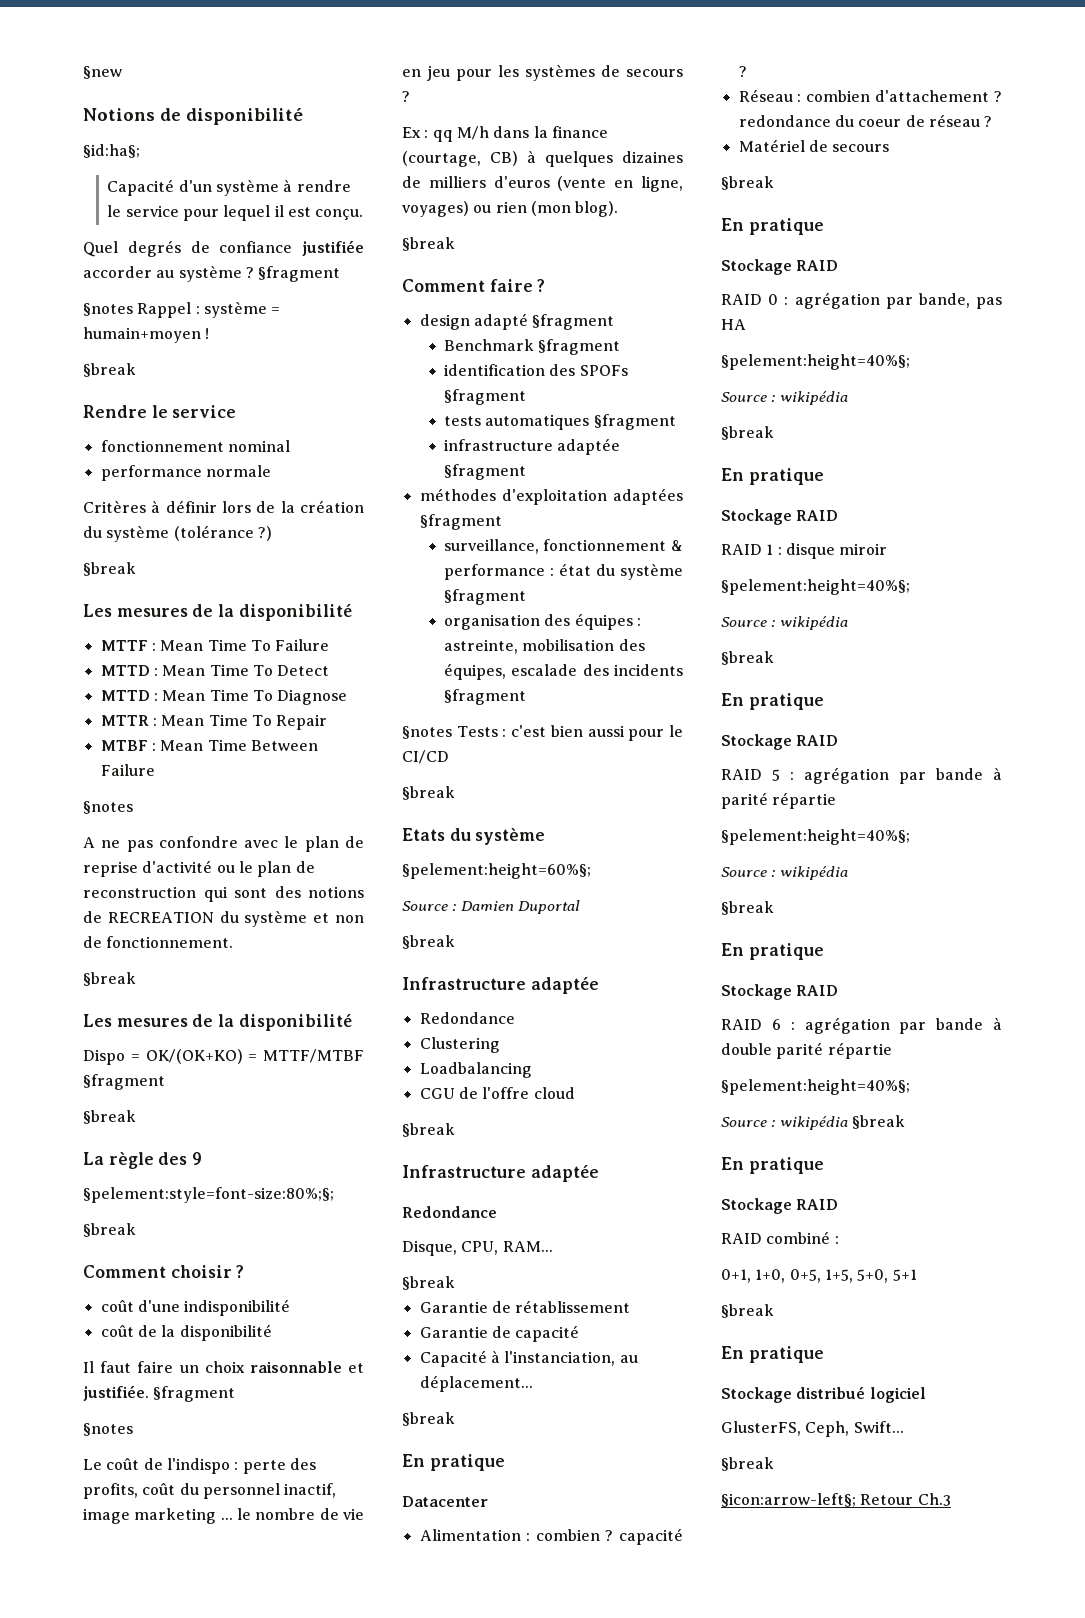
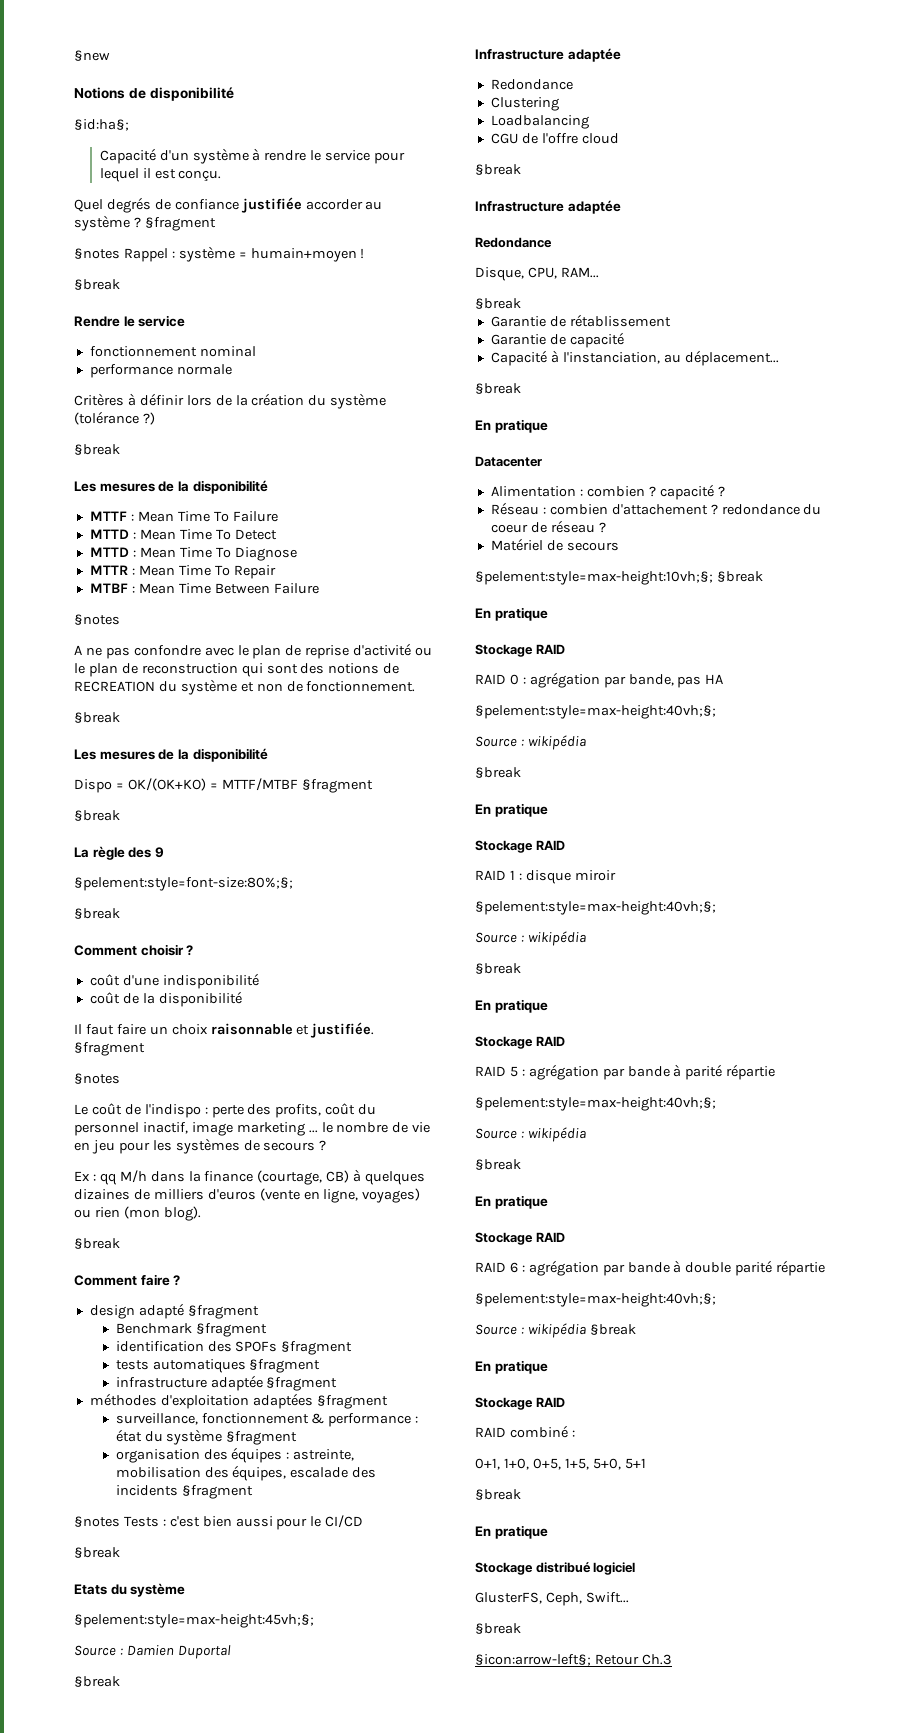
- §pelement:height=60%§;
+ §pelement:style=max-height:45vh;§;
  Matériel de secours
- §break
+ §pelement:style=max-height:10vh;§; §break
  RAID 0 : agrégation par bande, pas HA
- §pelement:height=40%§;
+ §pelement:style=max-height:40vh;§;
  RAID 1 : disque miroir
- §pelement:height=40%§;
+ §pelement:style=max-height:40vh;§;
  RAID 5 : agrégation par bande à parité répartie
- §pelement:height=40%§;
+ §pelement:style=max-height:40vh;§;
  RAID 6 : agrégation par bande à double parité répartie
- §pelement:height=40%§;
+ §pelement:style=max-height:40vh;§;

